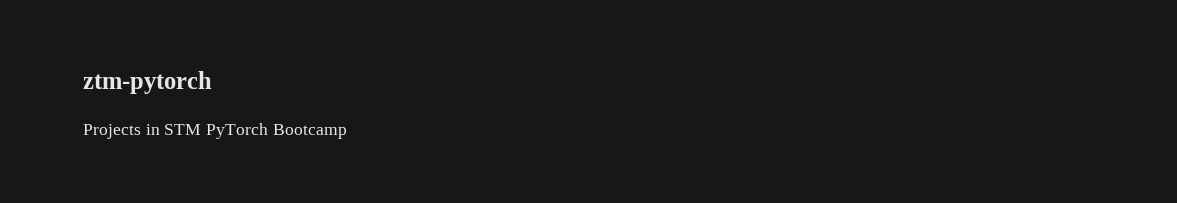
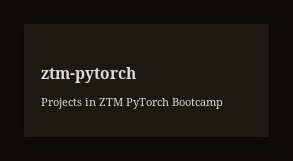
- Projects in STM PyTorch Bootcamp
+ Projects in ZTM PyTorch Bootcamp

